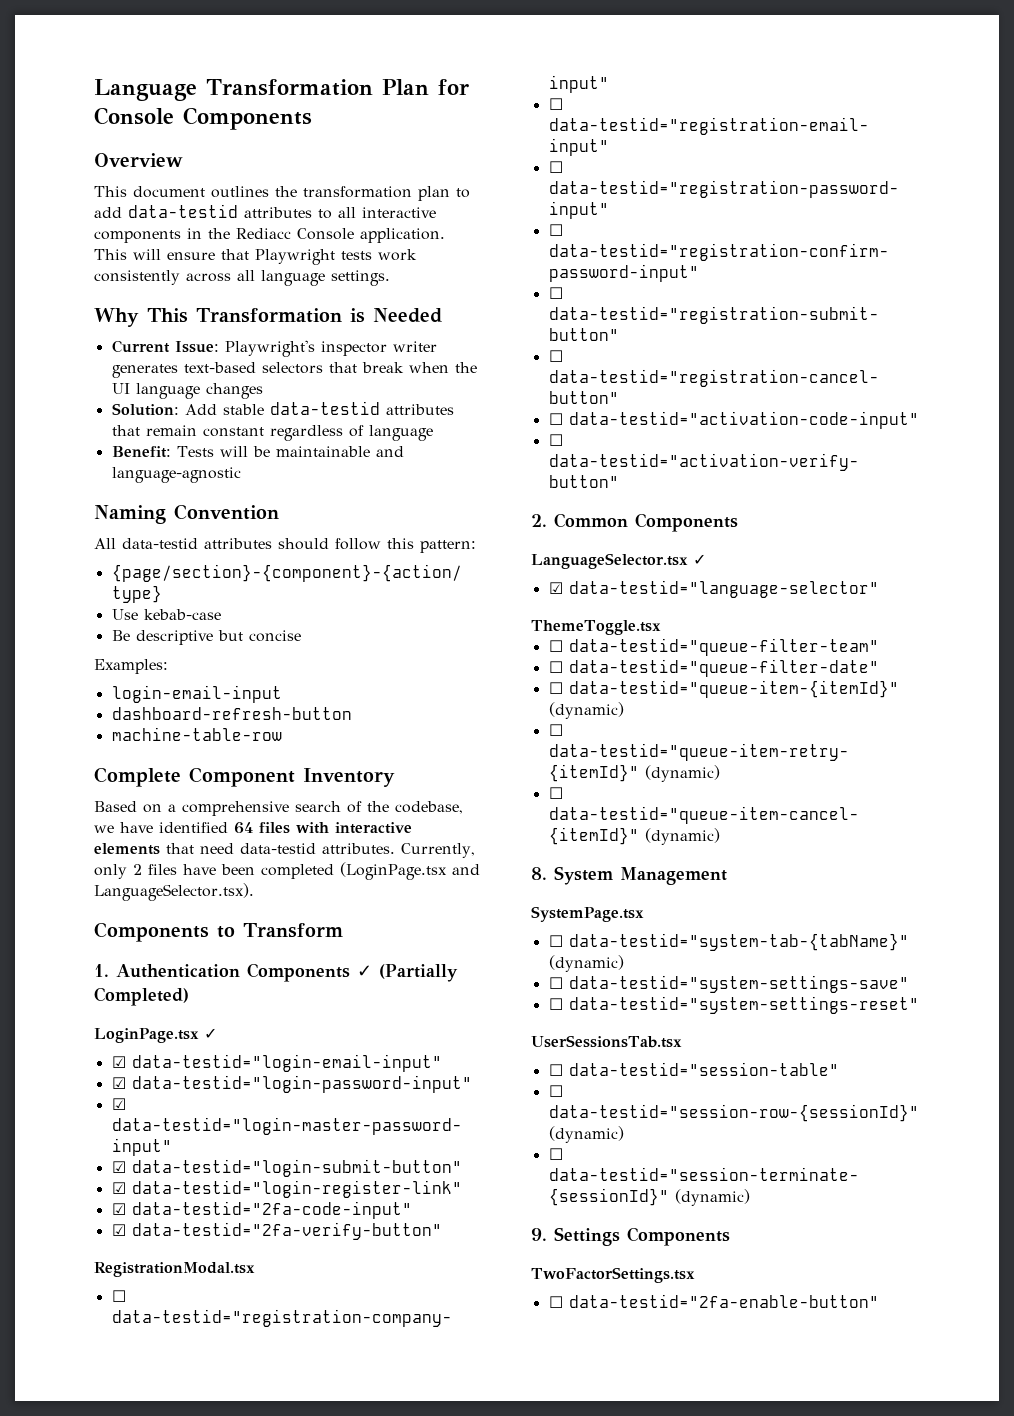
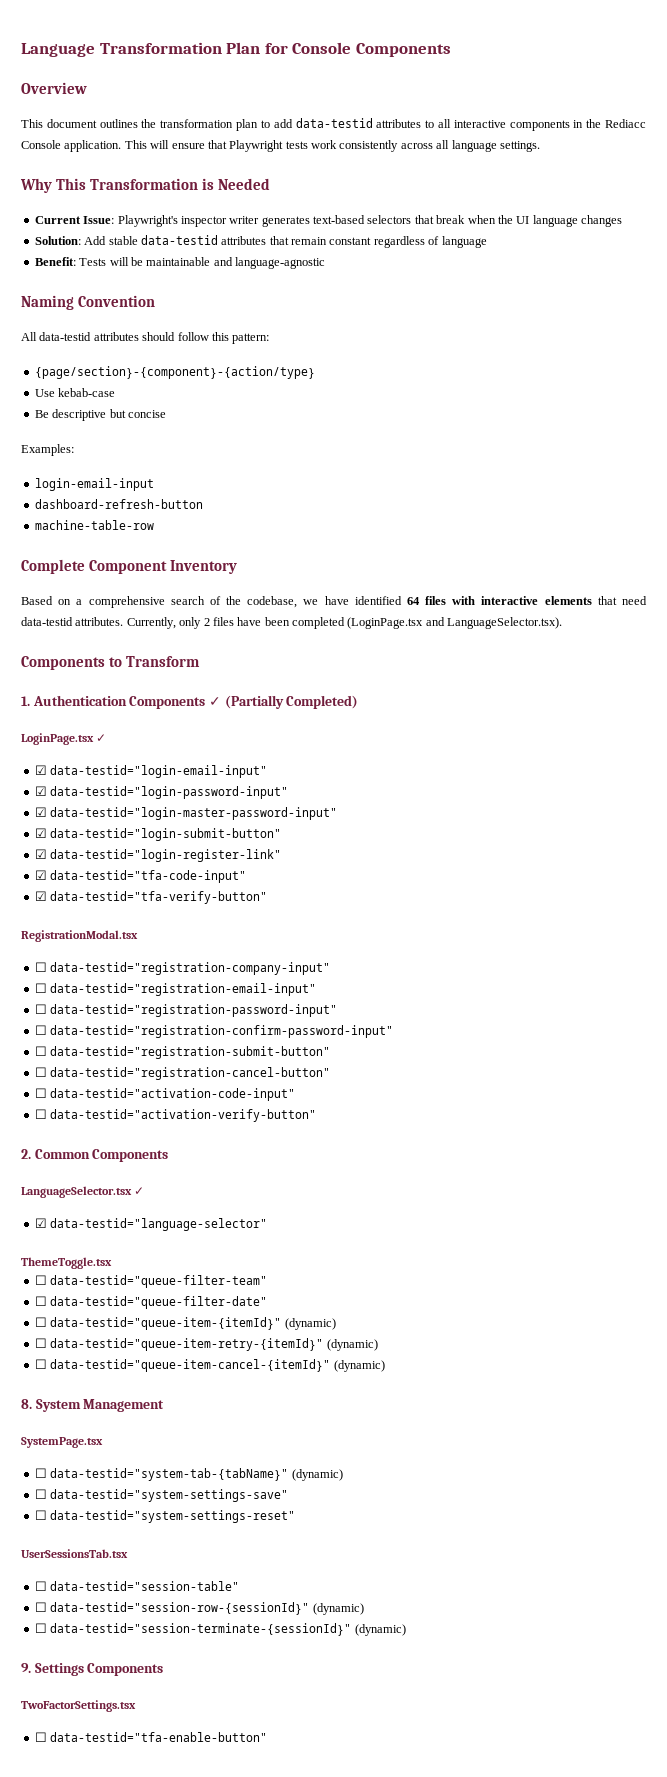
- ☑ data-testid="2fa-code-input"
- ☑ data-testid="2fa-verify-button"
+ ☑ data-testid="tfa-code-input"
+ ☑ data-testid="tfa-verify-button"
- ☐ data-testid="2fa-enable-button"
+ ☐ data-testid="tfa-enable-button"

